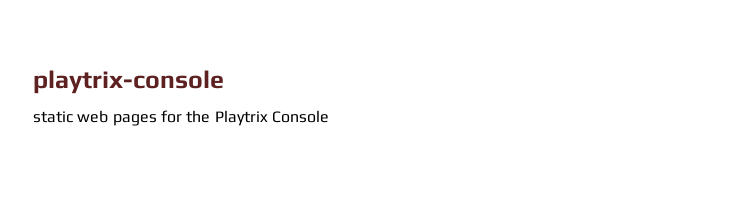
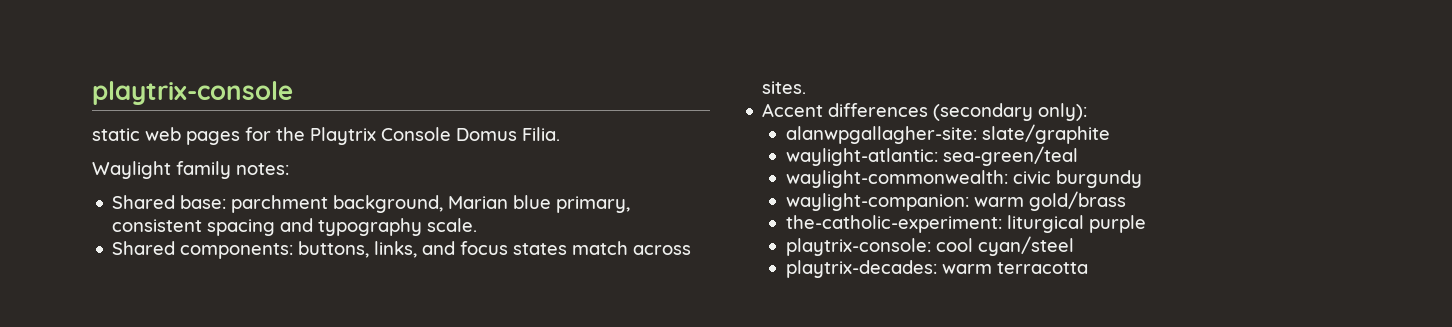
- static web pages for the Playtrix Console
+ static web pages for the Playtrix Console Domus Filia.
+ Waylight family notes:
+ Shared base: parchment background, Marian blue primary, consistent spacing and typography scale.
+ Shared components: buttons, links, and focus states match across sites.
+ Accent differences (secondary only):
+ alanwpgallagher-site: slate/graphite
+ waylight-atlantic: sea-green/teal
+ waylight-commonwealth: civic burgundy
+ waylight-companion: warm gold/brass
+ the-catholic-experiment: liturgical purple
+ playtrix-console: cool cyan/steel
+ playtrix-decades: warm terracotta

